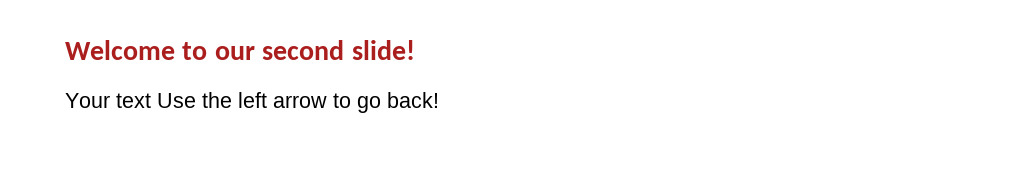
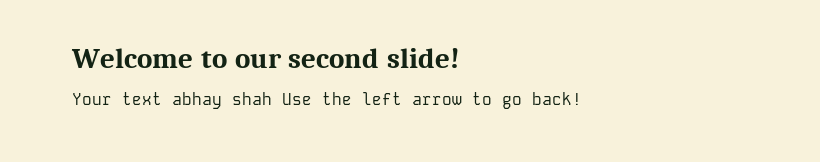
- Your text Use the left arrow to go back!
+ Your text abhay shah Use the left arrow to go back!

